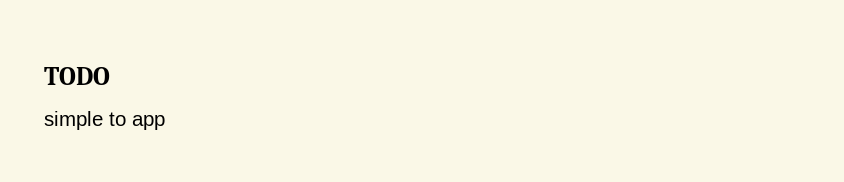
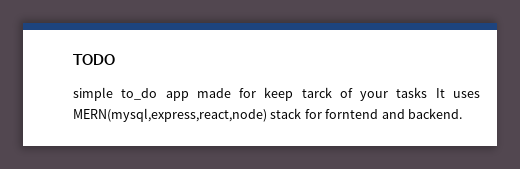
- simple to app
+ simple to_do app made for keep tarck of your tasks It uses MERN(mysql,express,react,node) stack for forntend and backend.

